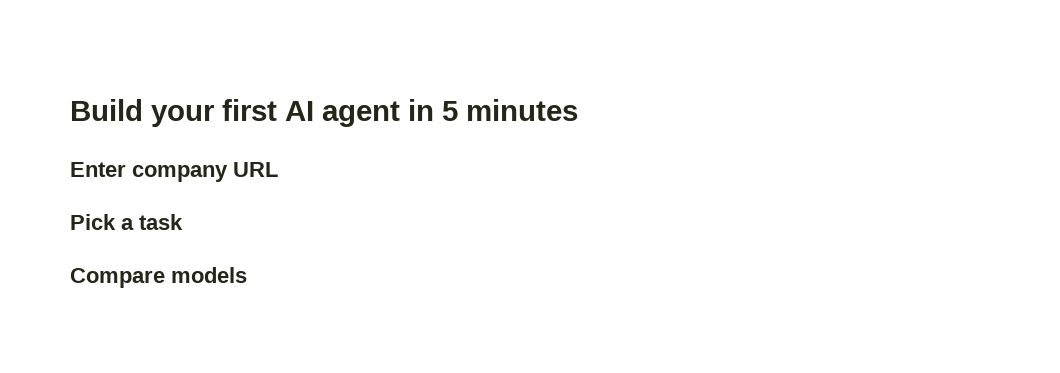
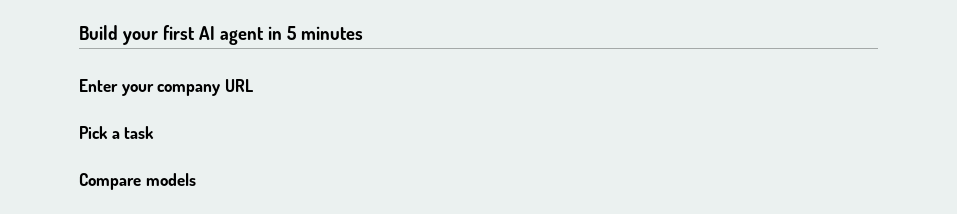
- Enter company URL
+ Enter your company URL

